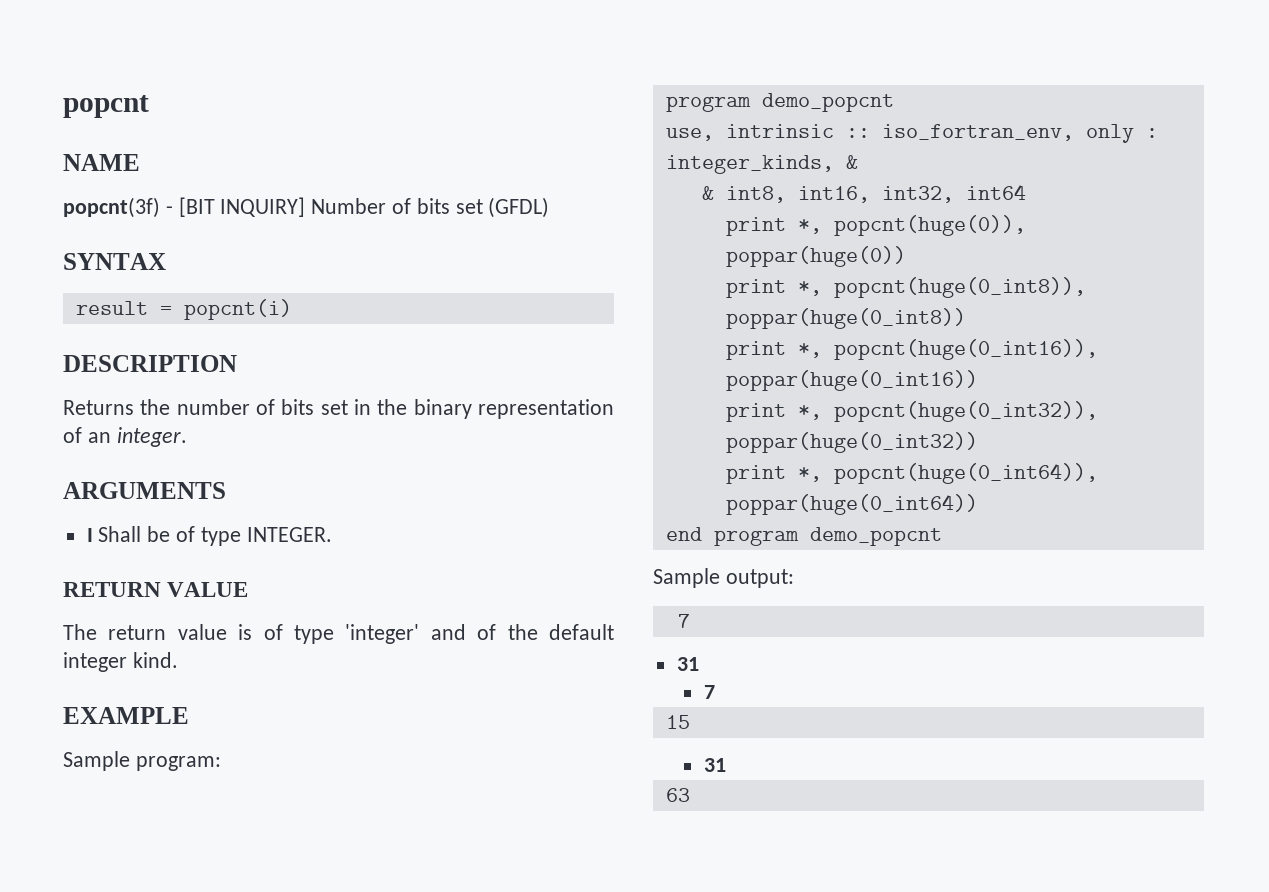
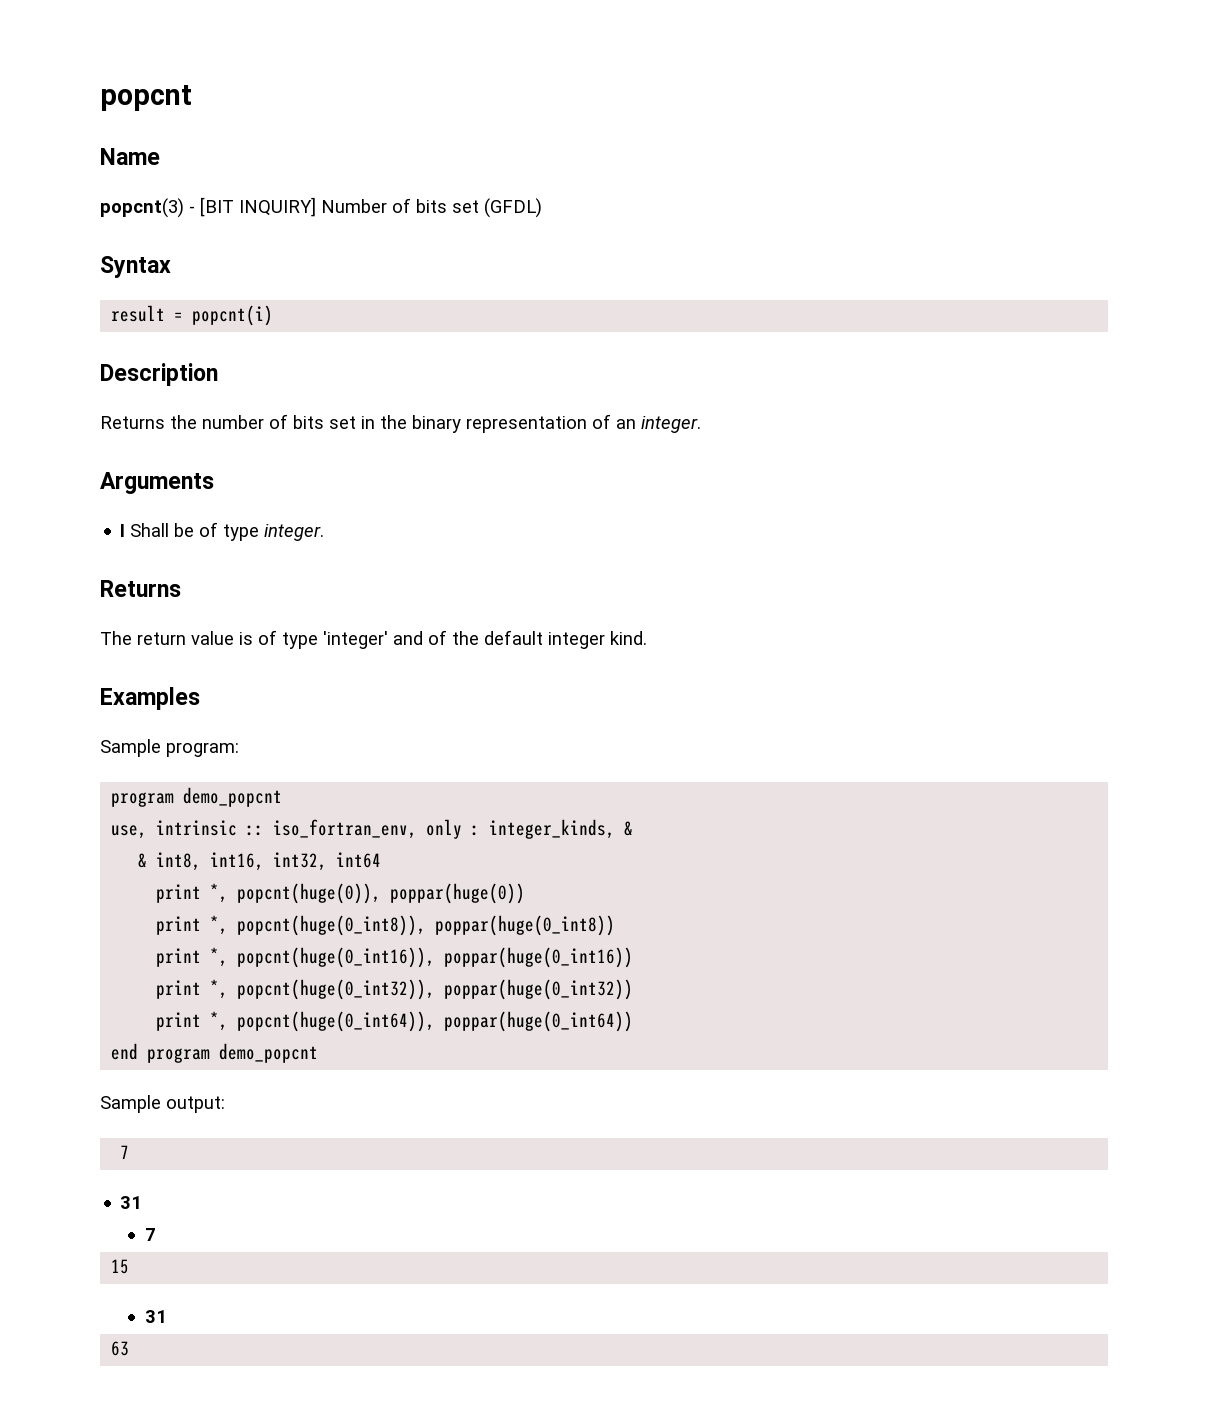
- NAME
- popcnt(3f) - [BIT INQUIRY] Number of bits set (GFDL)
+ Name
+ popcnt(3) - [BIT INQUIRY] Number of bits set (GFDL)
- SYNTAX
+ Syntax
- DESCRIPTION
+ Description
- ARGUMENTS
+ Arguments
- I Shall be of type INTEGER.
- RETURN VALUE
+ I Shall be of type integer.
+ Returns
- EXAMPLE
+ Examples

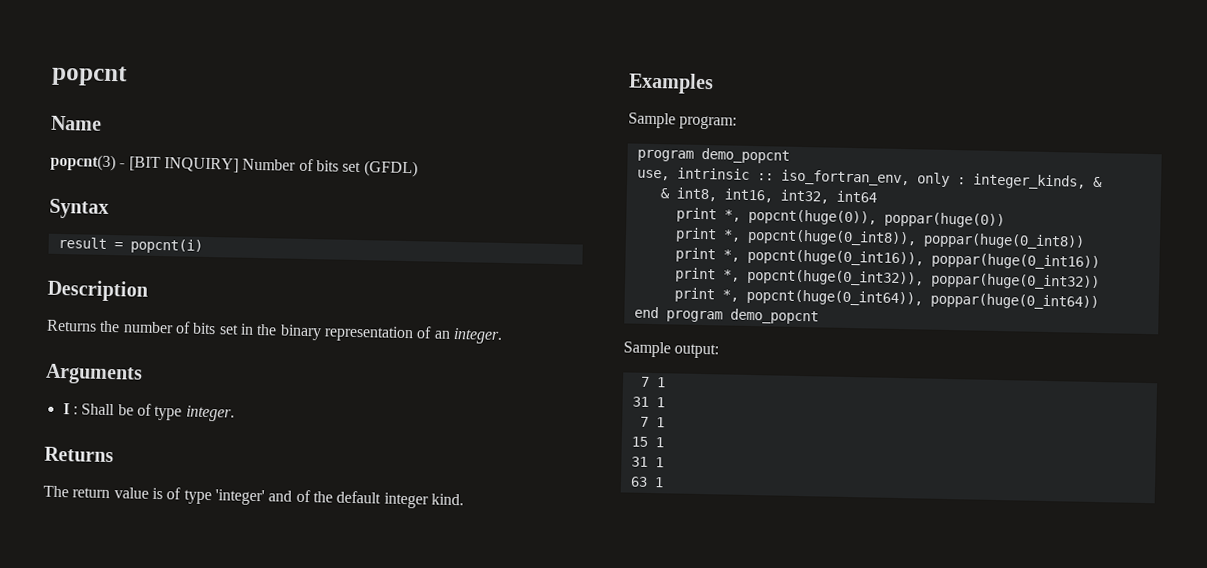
- I Shall be of type integer.
+ I : Shall be of type integer.
  Sample output:
- 7
- 31
- 7
+ 7 1
+ 31 1
+ 7 1
- 15
- 31
+ 15 1
+ 31 1
- 63
+ 63 1

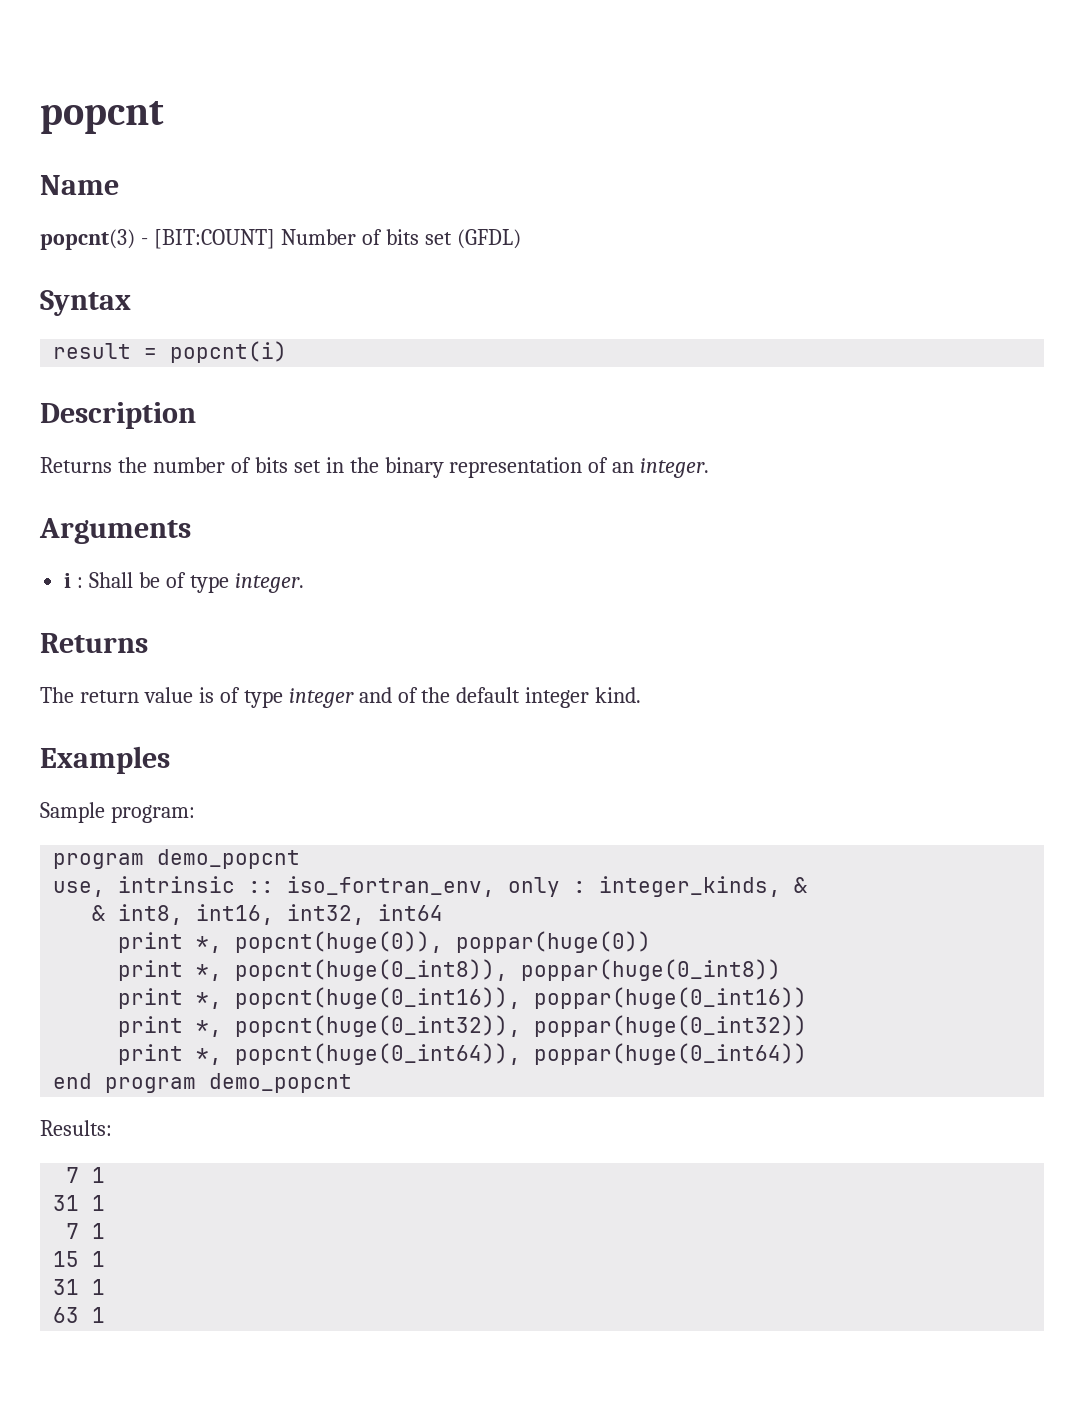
- popcnt(3) - [BIT INQUIRY] Number of bits set (GFDL)
+ popcnt(3) - [BIT:COUNT] Number of bits set (GFDL)
- I : Shall be of type integer.
+ i : Shall be of type integer.
- The return value is of type 'integer' and of the default integer kind.
+ The return value is of type integer and of the default integer kind.
- Sample output:
+ Results:

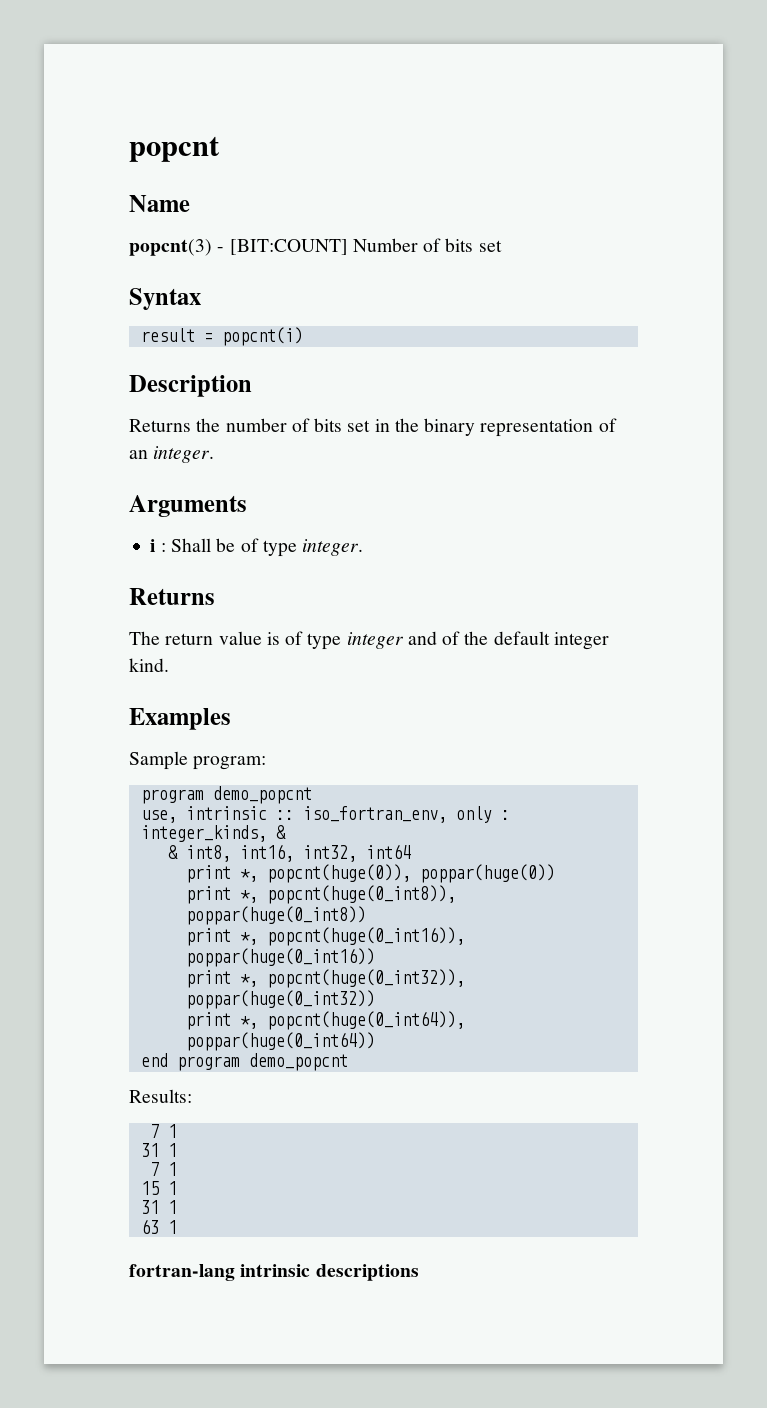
- popcnt(3) - [BIT:COUNT] Number of bits set (GFDL)
+ popcnt(3) - [BIT:COUNT] Number of bits set
+ fortran-lang intrinsic descriptions

